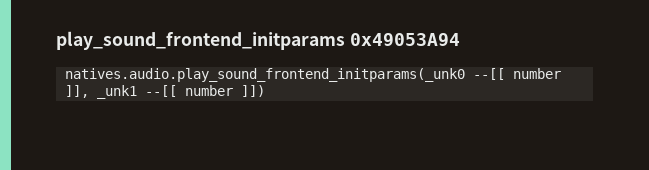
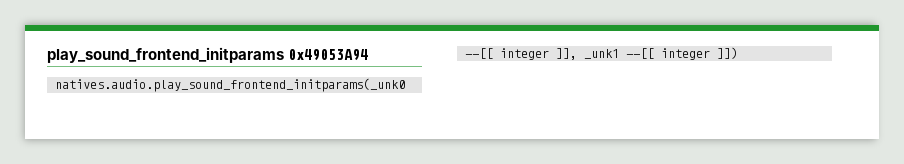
- natives.audio.play_sound_frontend_initparams(_unk0 --[[ number ]], _unk1 --[[ number ]])
+ natives.audio.play_sound_frontend_initparams(_unk0 --[[ integer ]], _unk1 --[[ integer ]])

